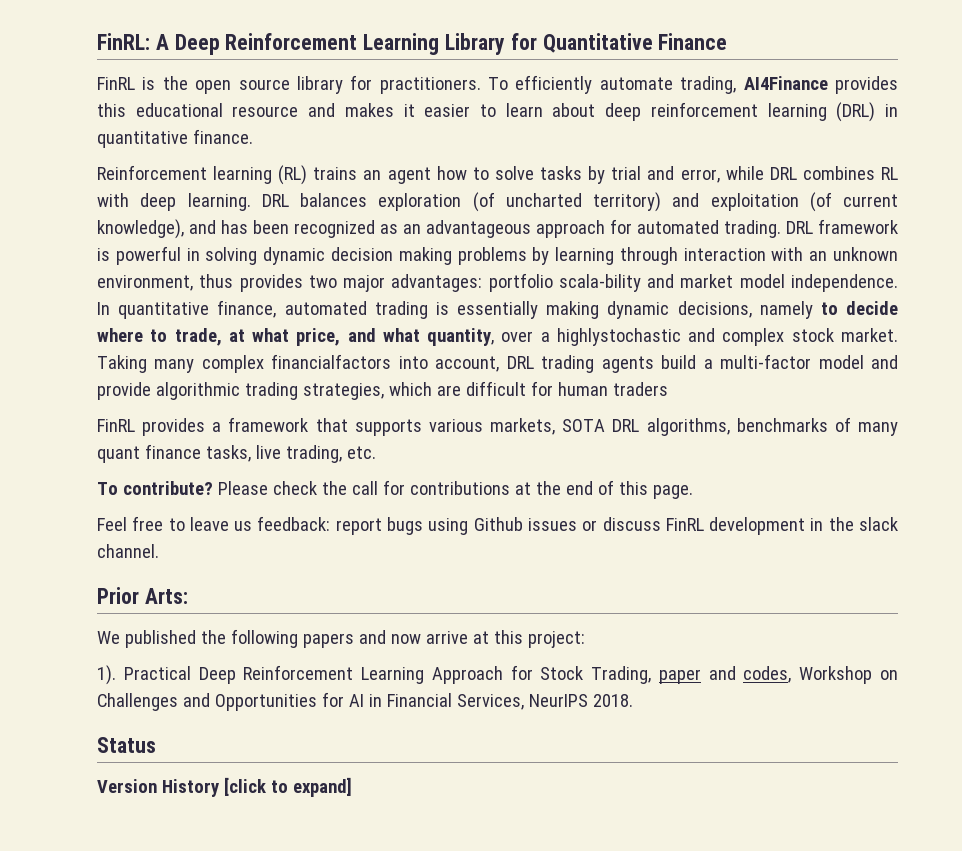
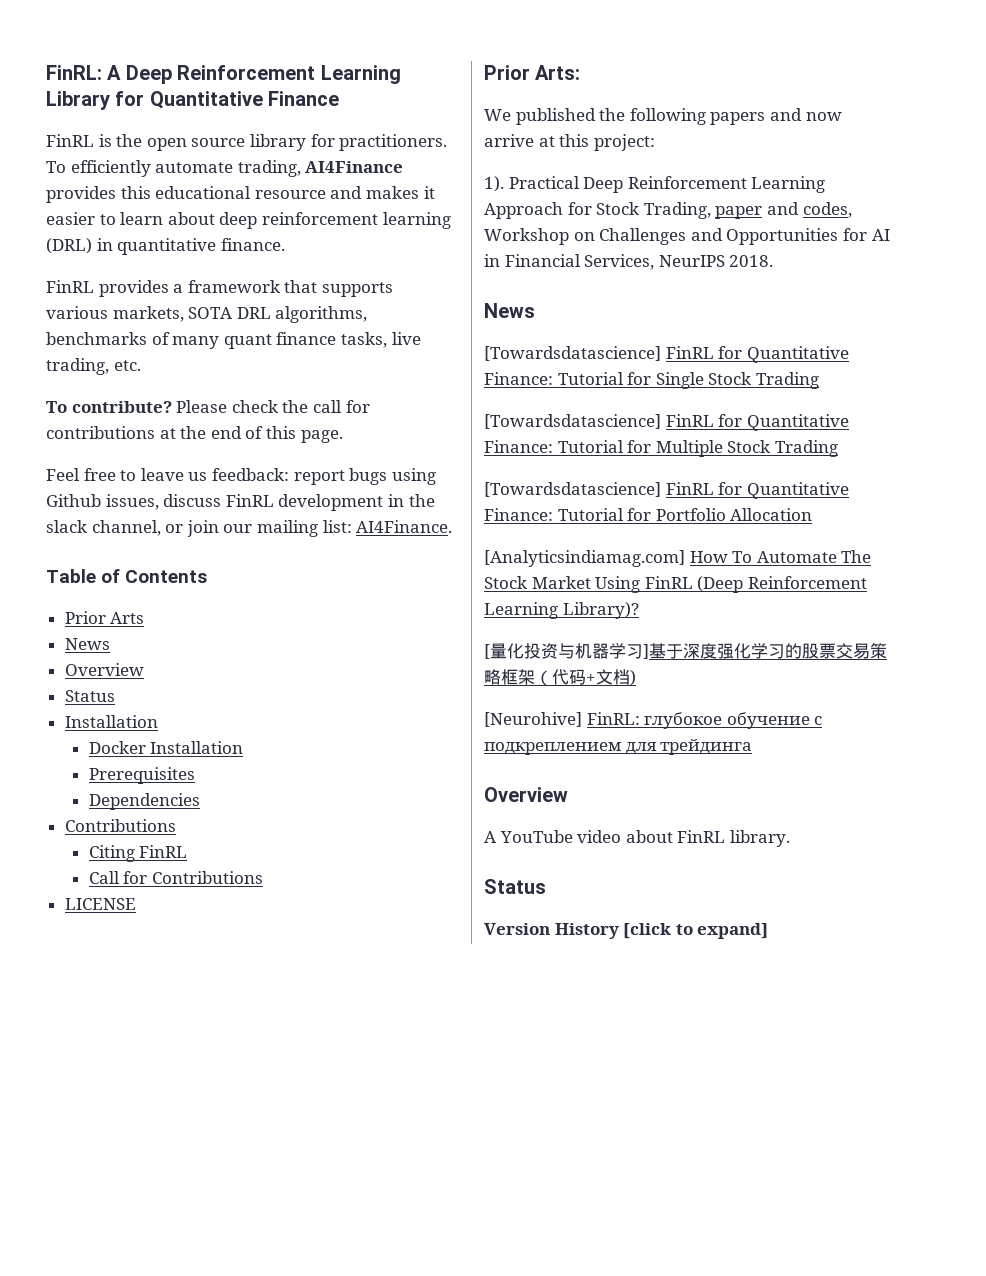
- Reinforcement learning (RL) trains an agent how to solve tasks by trial and error, while DRL combines RL with deep learning. DRL balances exploration (of uncharted territory) and exploitation (of current knowledge), and has been recognized as an advantageous approach for automated trading. DRL framework is powerful in solving dynamic decision making problems by learning through interaction with an unknown environment, thus provides two major advantages: portfolio scala-bility and market model independence. In quantitative finance, automated trading is essentially making dynamic decisions, namely to decide where to trade, at what price, and what quantity, over a highlystochastic and complex stock market. Taking many complex financialfactors into account, DRL trading agents build a multi-factor model and provide algorithmic trading strategies, which are difficult for human traders
- Feel free to leave us feedback: report bugs using Github issues or discuss FinRL development in the slack channel.
+ Feel free to leave us feedback: report bugs using Github issues, discuss FinRL development in the slack channel, or join our mailing list: AI4Finance.
+ Table of Contents
+ Prior Arts
+ News
+ Overview
+ Status
+ Installation
+ Docker Installation
+ Prerequisites
+ Dependencies
+ Contributions
+ Citing FinRL
+ Call for Contributions
+ LICENSE
  Practical Deep Reinforcement Learning Approach for Stock Trading, paper and codes, Workshop on Challenges and Opportunities for AI in Financial Services, NeurIPS 2018.
+ News
+ [Towardsdatascience] FinRL for Quantitative Finance: Tutorial for Single Stock Trading
+ [Towardsdatascience] FinRL for Quantitative Finance: Tutorial for Multiple Stock Trading
+ [Towardsdatascience] FinRL for Quantitative Finance: Tutorial for Portfolio Allocation
+ [Analyticsindiamag.com] How To Automate The Stock Market Using FinRL (Deep Reinforcement Learning Library)?
+ [量化投资与机器学习]基于深度强化学习的股票交易策略框架（代码+文档)
+ [Neurohive] FinRL: глубокое обучение с подкреплением для трейдинга
+ Overview
+ A YouTube video about FinRL library.

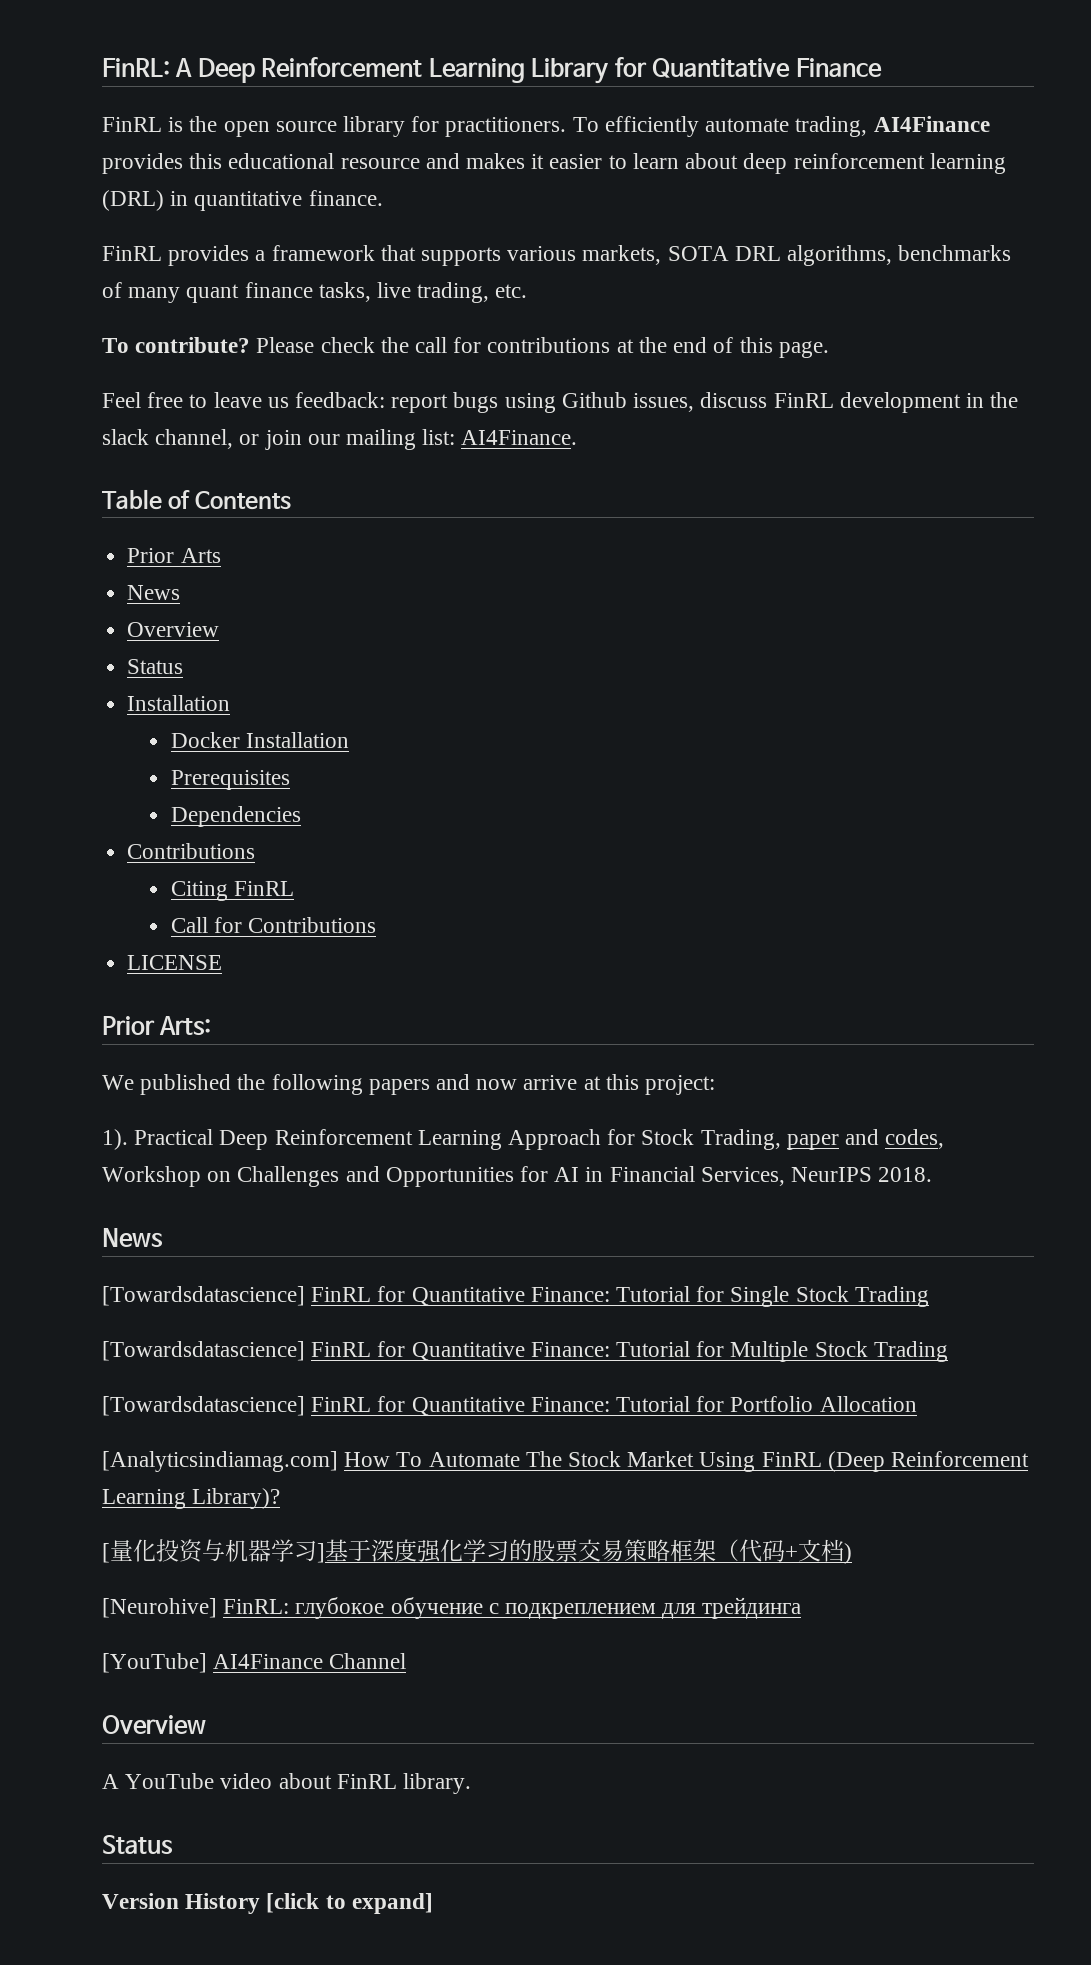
+ [YouTube] AI4Finance Channel

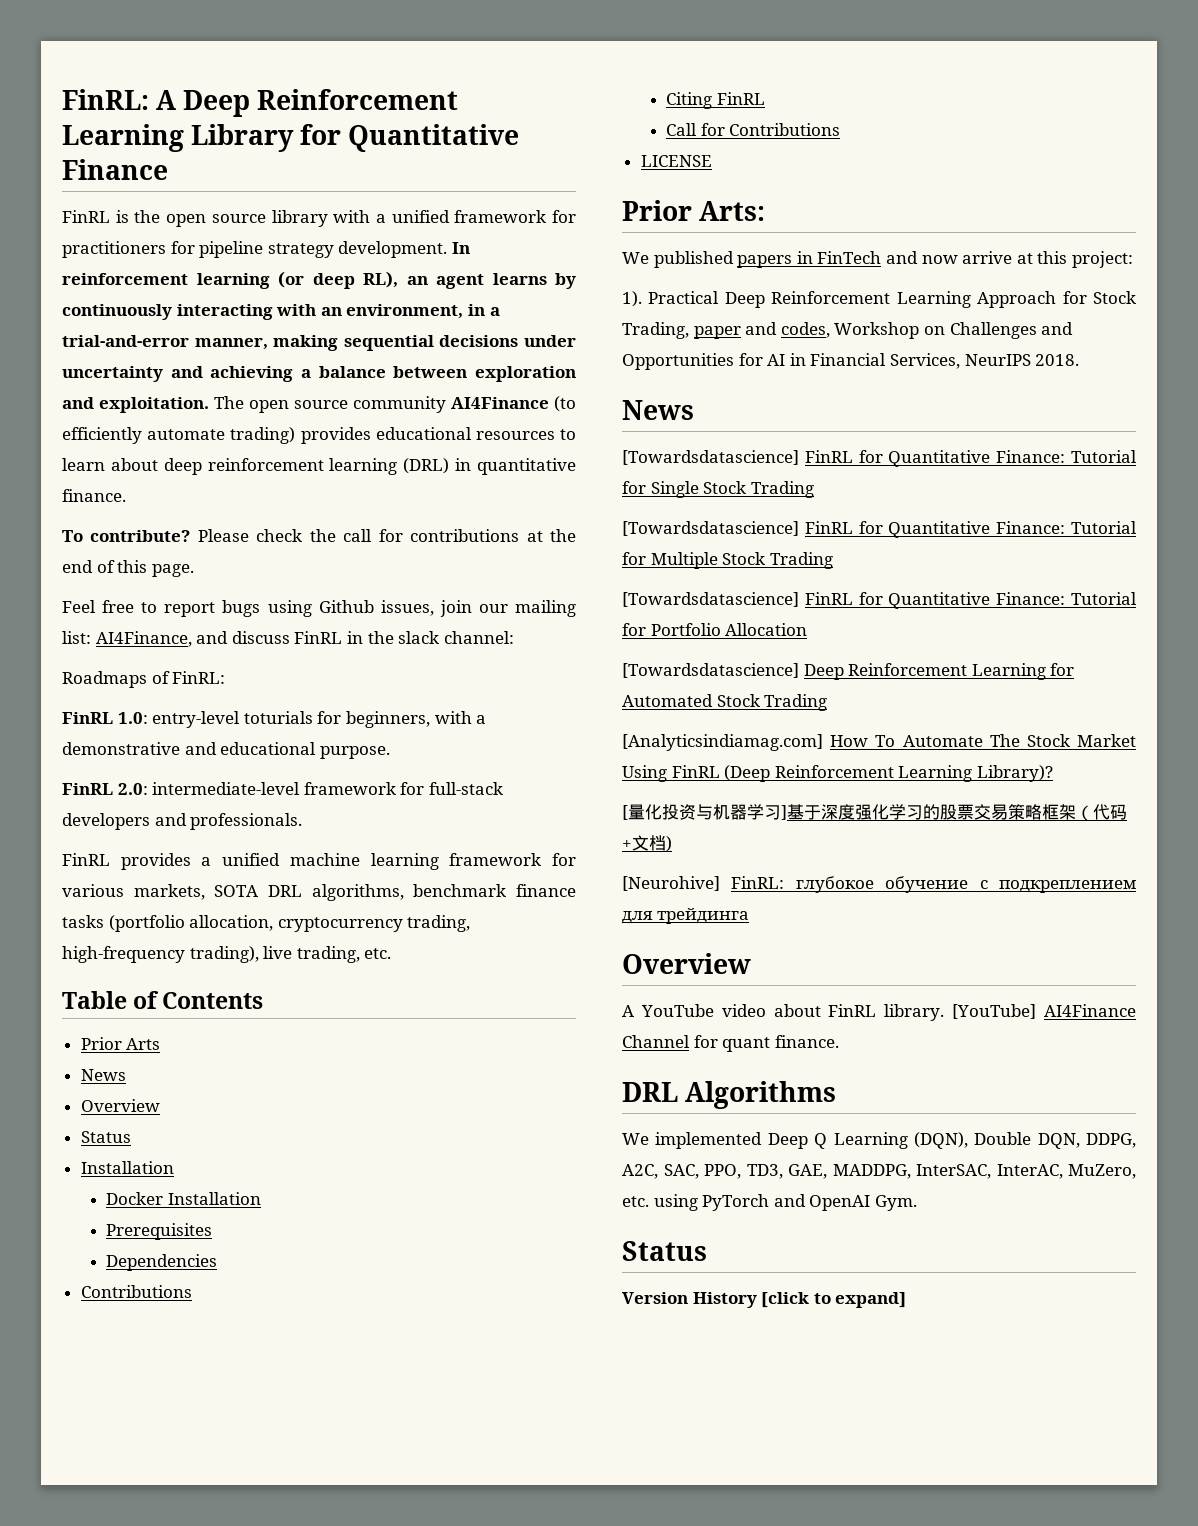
- FinRL is the open source library for practitioners. To efficiently automate trading, AI4Finance provides this educational resource and makes it easier to learn about deep reinforcement learning (DRL) in quantitative finance.
+ FinRL is the open source library with a unified framework for practitioners for pipeline strategy development. In reinforcement learning (or deep RL), an agent learns by continuously interacting with an environment, in a trial-and-error manner, making sequential decisions under uncertainty and achieving a balance between exploration and exploitation. The open source community AI4Finance (to efficiently automate trading) provides educational resources to learn about deep reinforcement learning (DRL) in quantitative finance.
- FinRL provides a framework that supports various markets, SOTA DRL algorithms, benchmarks of many quant finance tasks, live trading, etc.
- Feel free to leave us feedback: report bugs using Github issues, discuss FinRL development in the slack channel, or join our mailing list: AI4Finance.
+ Feel free to report bugs using Github issues, join our mailing list: AI4Finance, and discuss FinRL in the slack channel:
+ Roadmaps of FinRL:
+ FinRL 1.0: entry-level toturials for beginners, with a demonstrative and educational purpose.
+ FinRL 2.0: intermediate-level framework for full-stack developers and professionals.
+ FinRL provides a unified machine learning framework for various markets, SOTA DRL algorithms, benchmark finance tasks (portfolio allocation, cryptocurrency trading, high-frequency trading), live trading, etc.
- We published the following papers and now arrive at this project:
+ We published papers in FinTech and now arrive at this project:
+ [Towardsdatascience] Deep Reinforcement Learning for Automated Stock Trading
- [YouTube] AI4Finance Channel
+ [YouTube] AI4Finance Channel for quant finance.
+ DRL Algorithms
+ We implemented Deep Q Learning (DQN), Double DQN, DDPG, A2C, SAC, PPO, TD3, GAE, MADDPG, InterSAC, InterAC, MuZero, etc. using PyTorch and OpenAI Gym.

